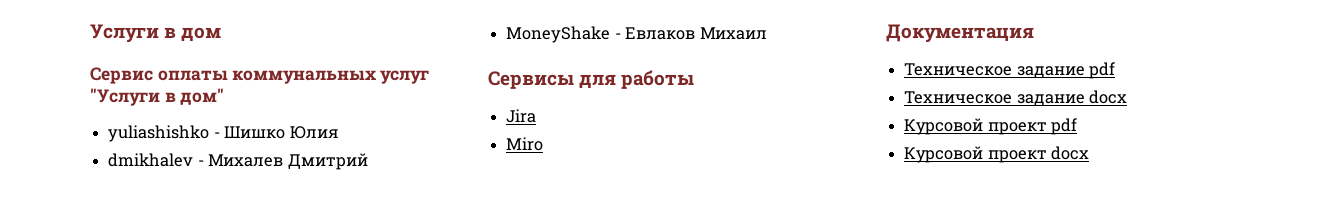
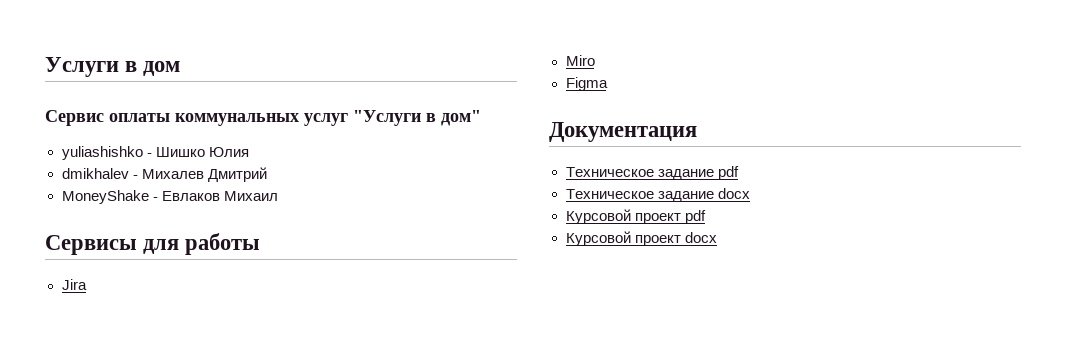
+ Figma

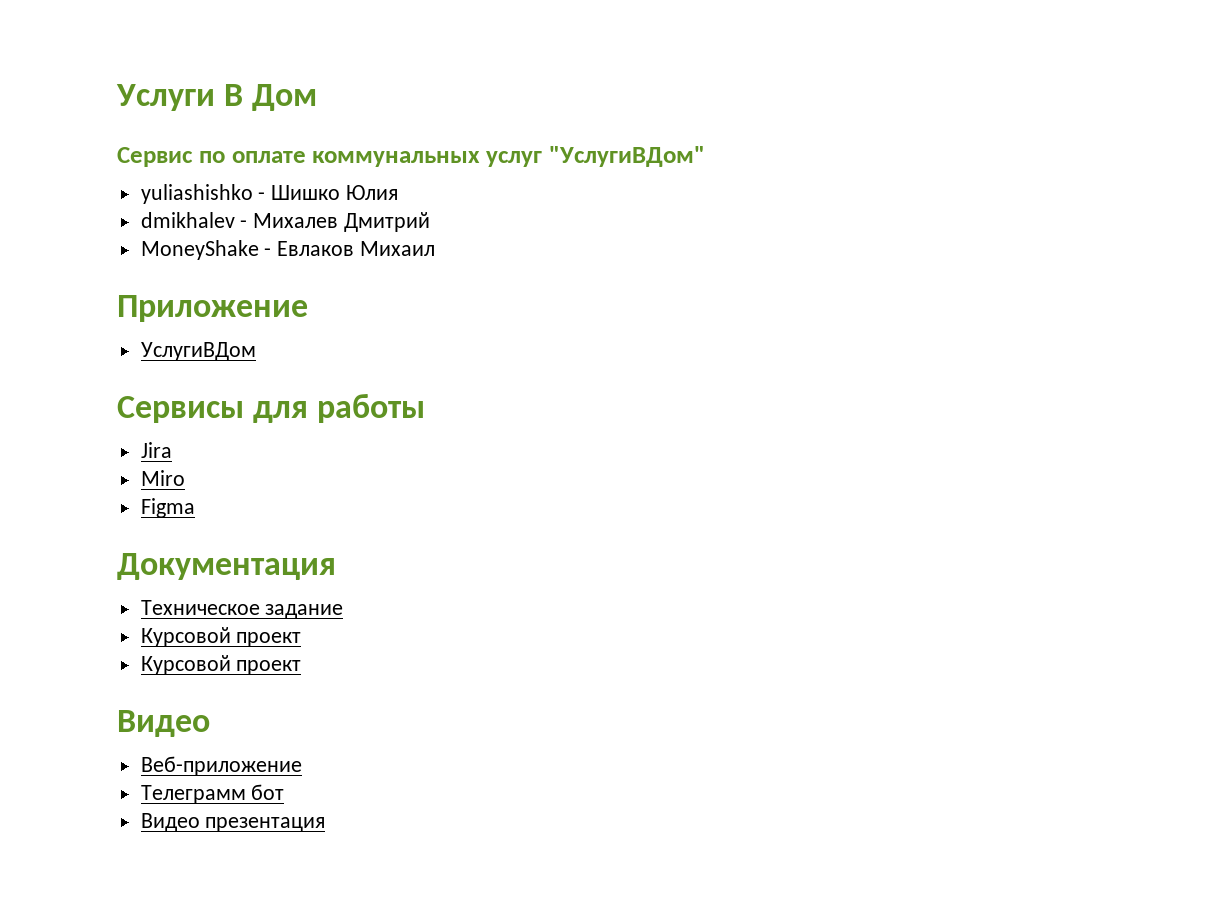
- Услуги в дом
+ Услуги В Дом
- Сервис оплаты коммунальных услуг "Услуги в дом"
+ Сервис по оплате коммунальных услуг "УслугиВДом"
+ Приложение
+ УслугиВДом
- Техническое задание pdf
- Техническое задание docx
- Курсовой проект pdf
- Курсовой проект docx
+ Техническое задание
+ Курсовой проект
+ Курсовой проект
+ Видео
+ Веб-приложение
+ Телеграмм бот
+ Видео презентация

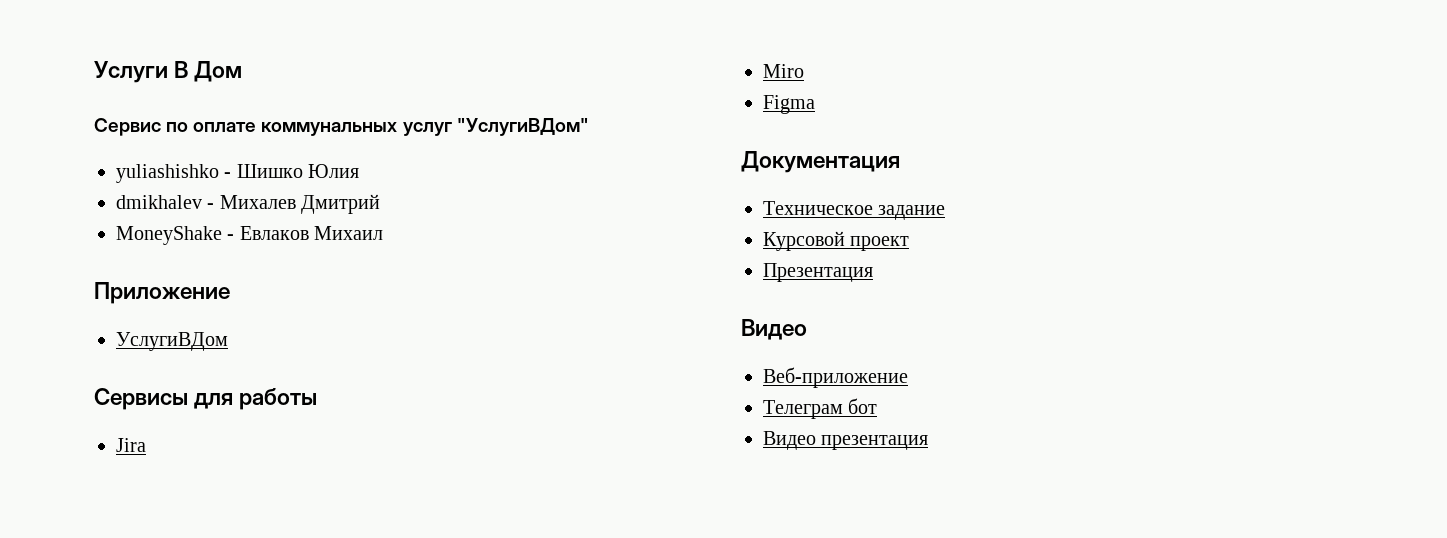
  Техническое задание
  Курсовой проект
- Курсовой проект
+ Презентация
- Телеграмм бот
+ Телеграм бот

